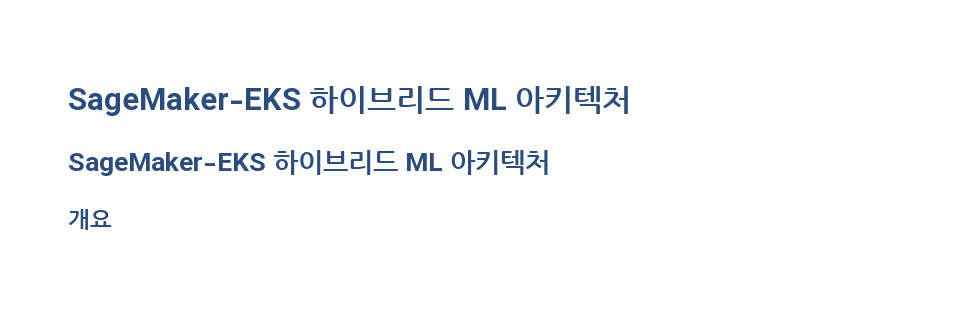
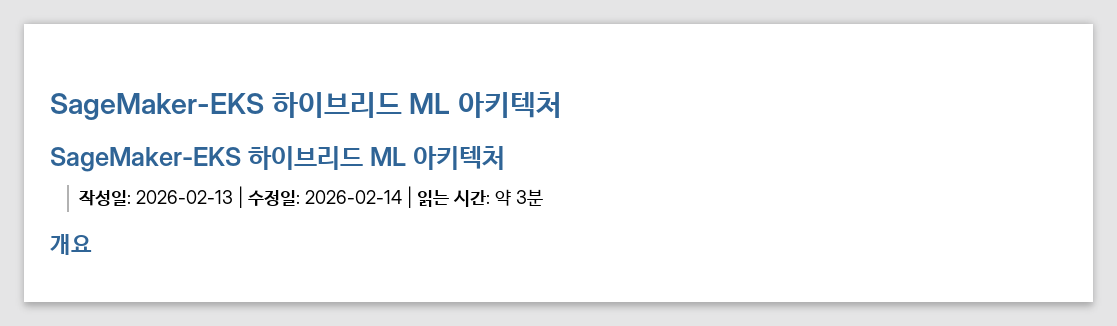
+ 작성일: 2026-02-13 | 수정일: 2026-02-14 | 읽는 시간: 약 3분

